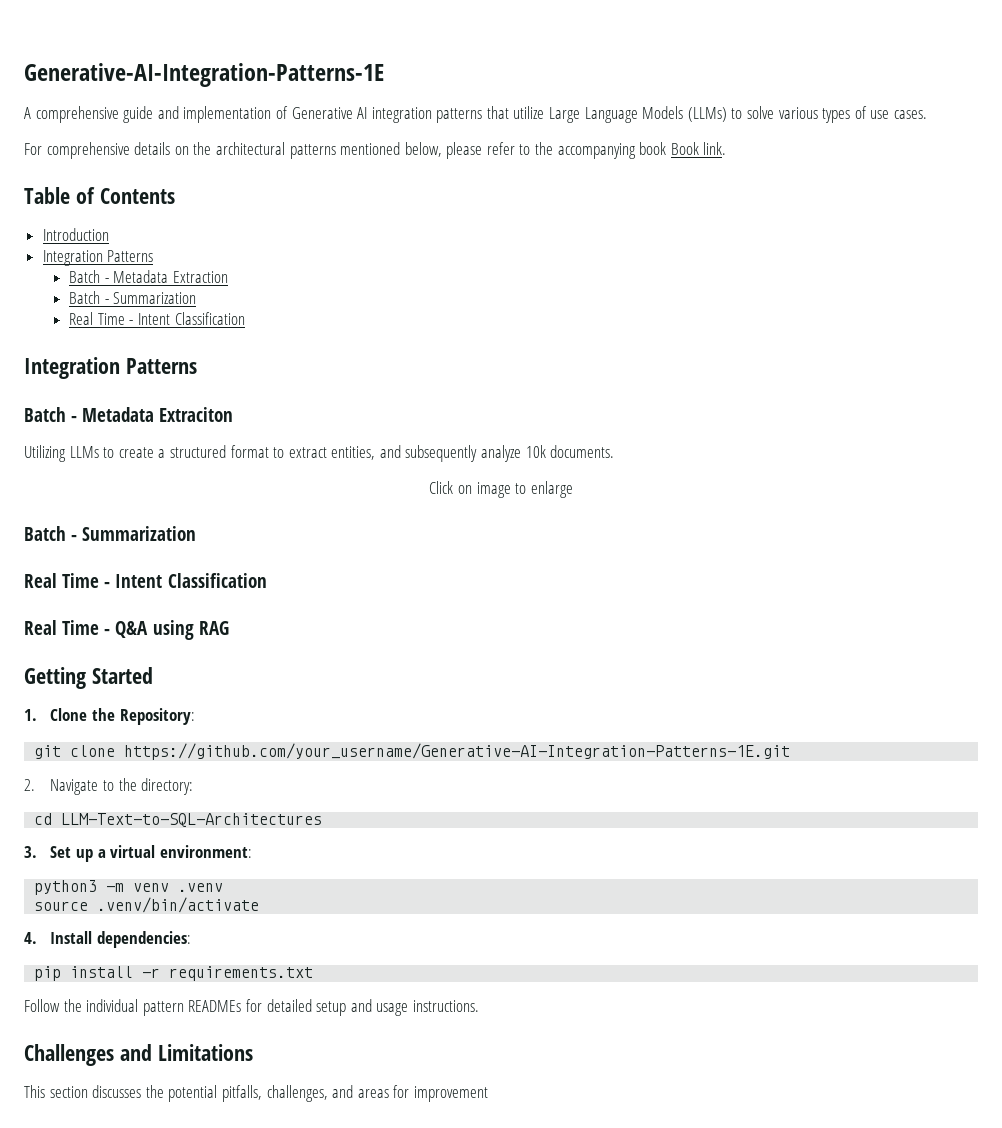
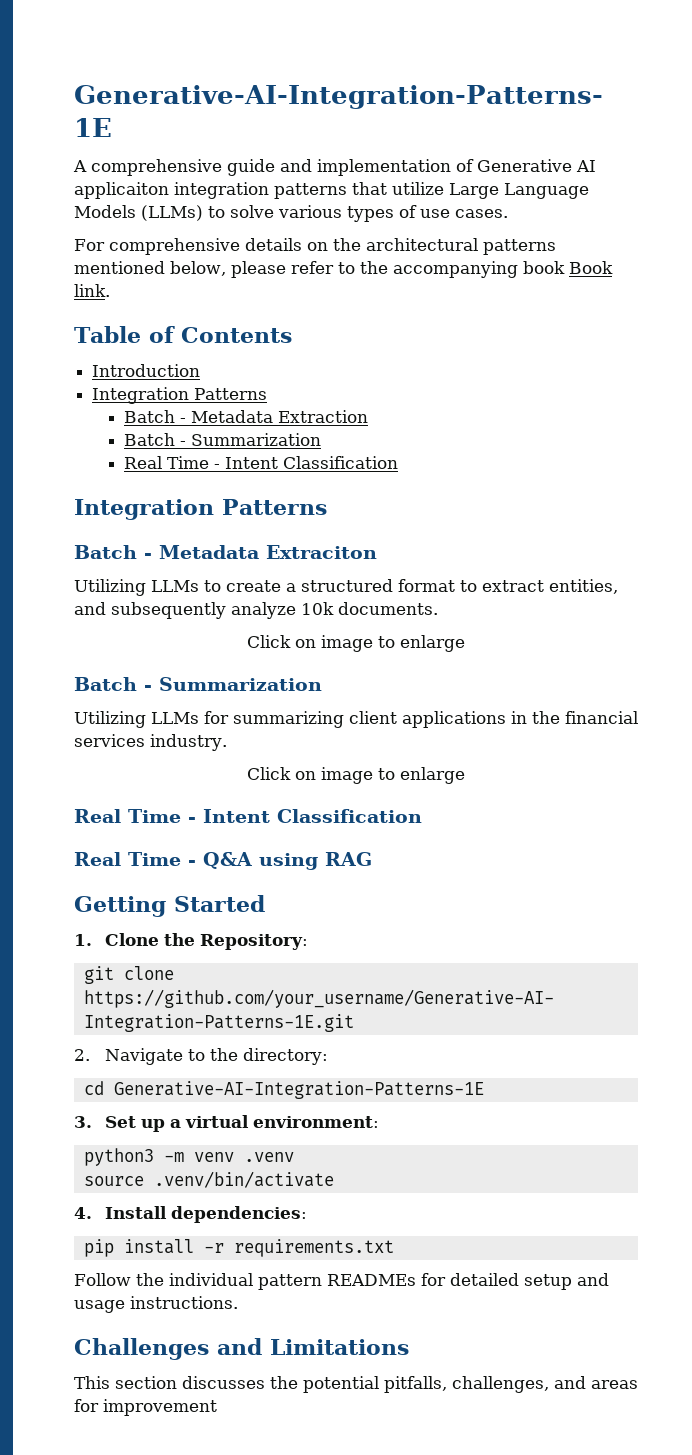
- A comprehensive guide and implementation of Generative AI integration patterns that utilize Large Language Models (LLMs) to solve various types of use cases.
+ A comprehensive guide and implementation of Generative AI applicaiton integration patterns that utilize Large Language Models (LLMs) to solve various types of use cases.
+ Utilizing LLMs for summarizing client applications in the financial services industry.
+ Click on image to enlarge
- cd LLM-Text-to-SQL-Architectures
+ cd Generative-AI-Integration-Patterns-1E

